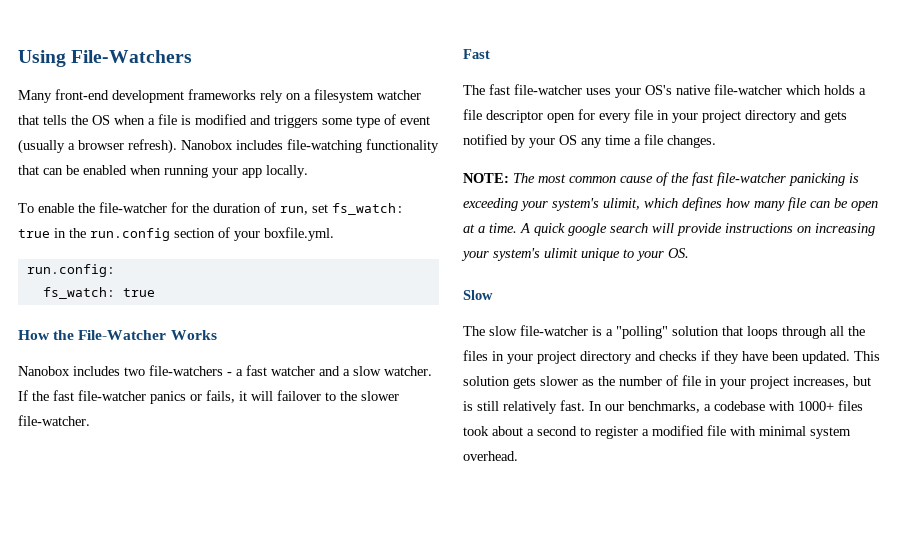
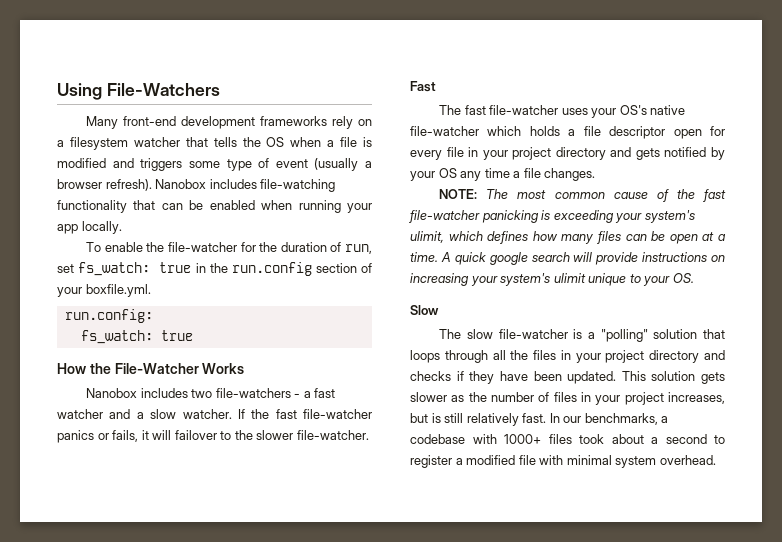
- NOTE: The most common cause of the fast file-watcher panicking is exceeding your system's ulimit, which defines how many file can be open at a time.
+ NOTE: The most common cause of the fast file-watcher panicking is exceeding your system's ulimit, which defines how many files can be open at a time.
- This solution gets slower as the number of file in your project increases, but is still relatively fast.
+ This solution gets slower as the number of files in your project increases, but is still relatively fast.

